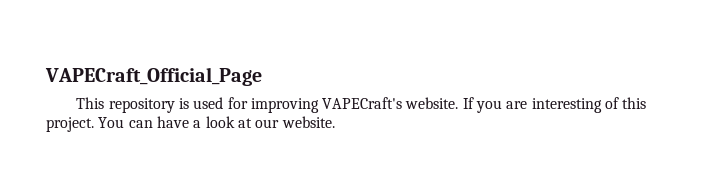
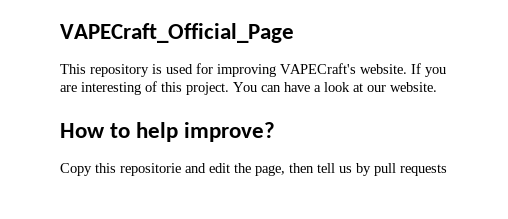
+ How to help improve?
+ Copy this repositorie and edit the page, then tell us by pull requests

